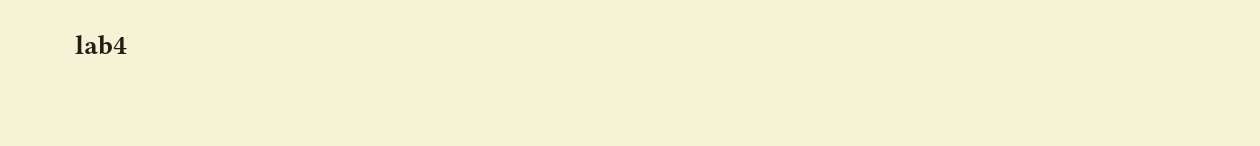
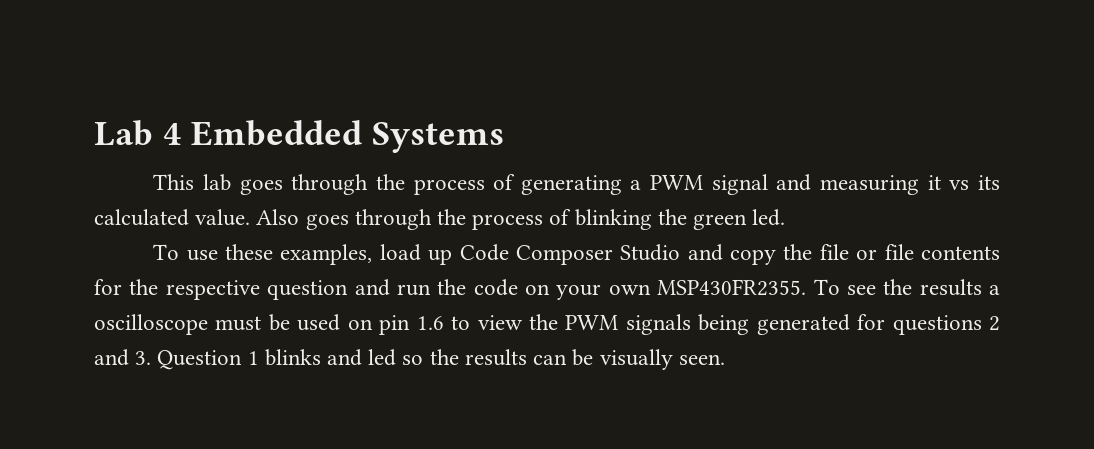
- lab4
+ Lab 4 Embedded Systems
+ This lab goes through the process of generating a PWM signal and measuring it vs its calculated value. Also goes through the process of blinking the green led.
+ To use these examples, load up Code Composer Studio and copy the file or file contents for the respective question and run the code on your own MSP430FR2355. To see the results a oscilloscope must be used on pin 1.6 to view the PWM signals being generated for questions 2 and 3. Question 1 blinks and led so the results can be visually seen.

